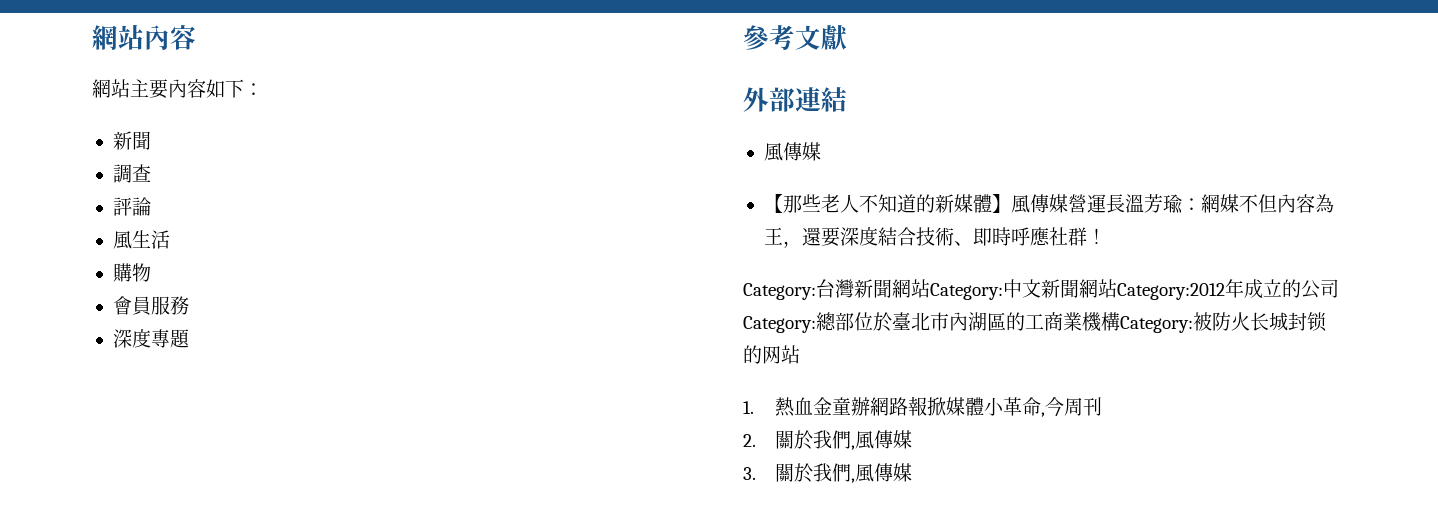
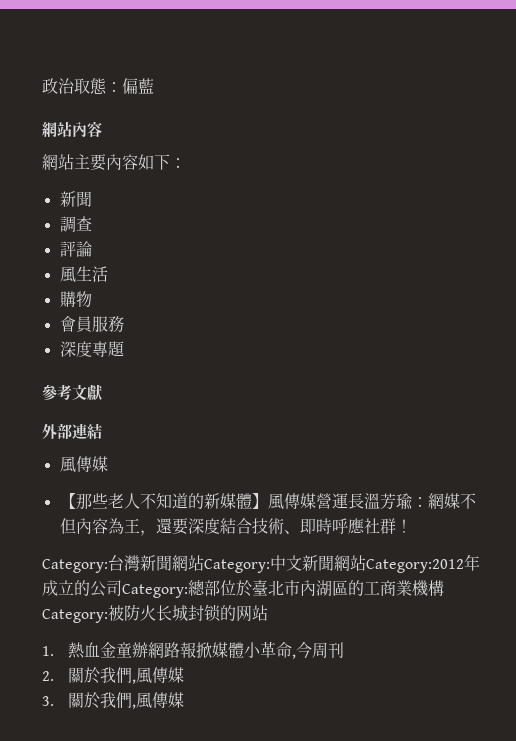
+ 政治取態：偏藍

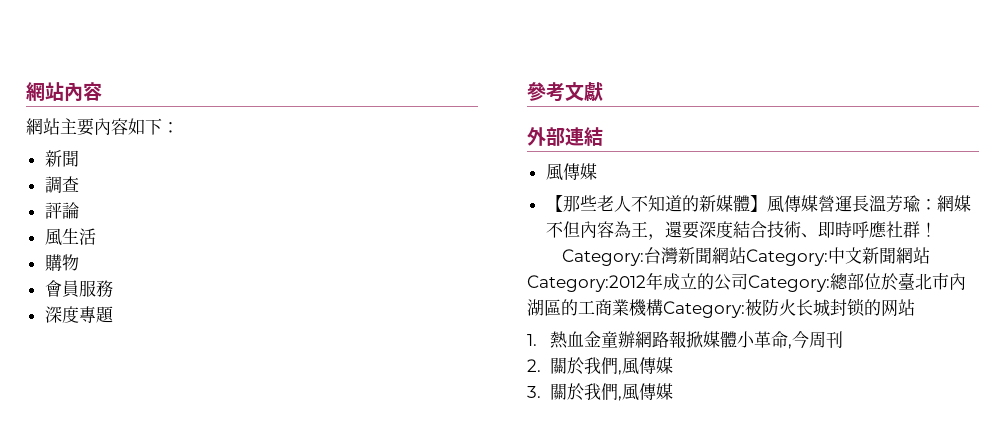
- 政治取態：偏藍

